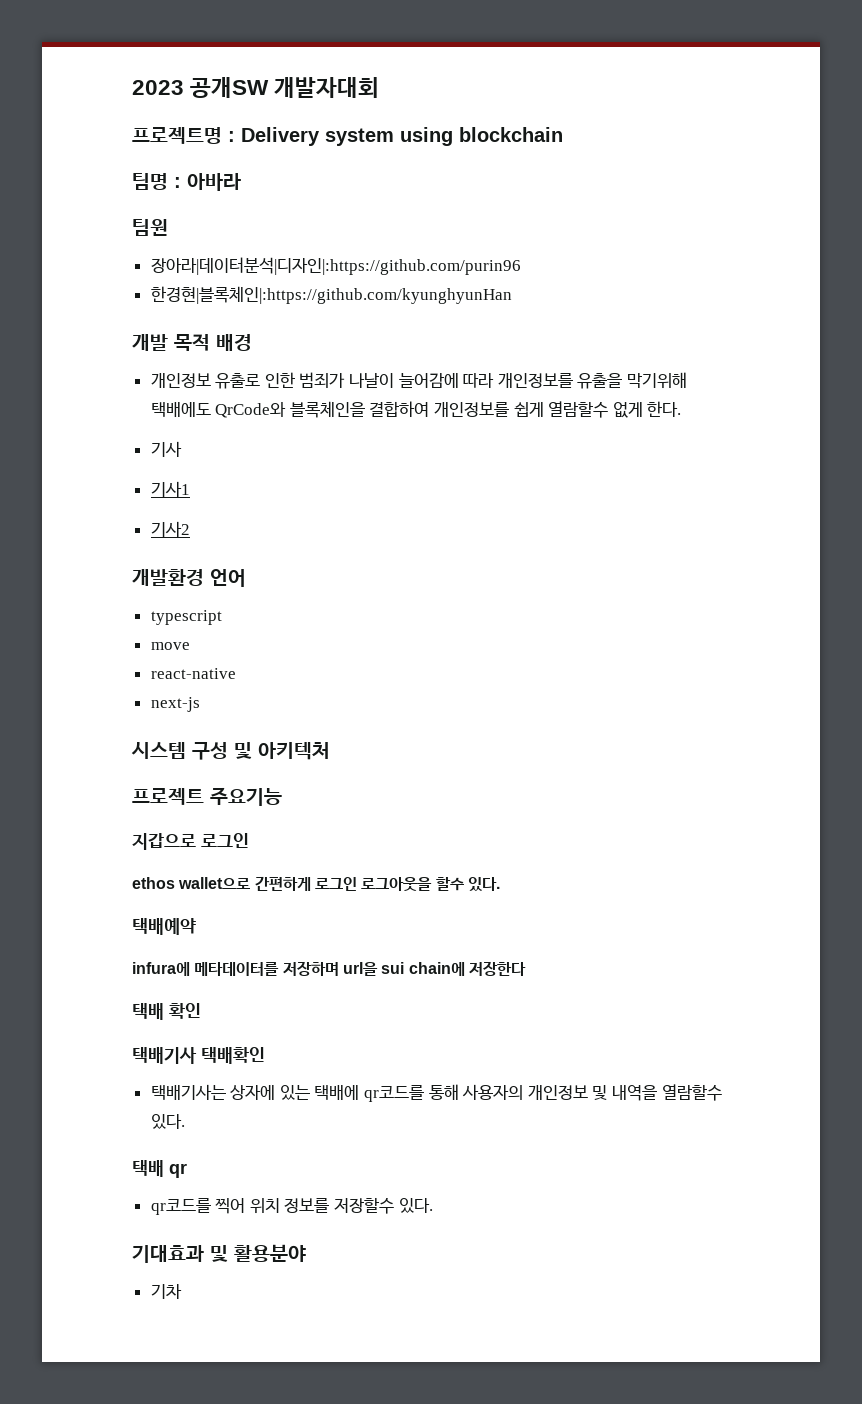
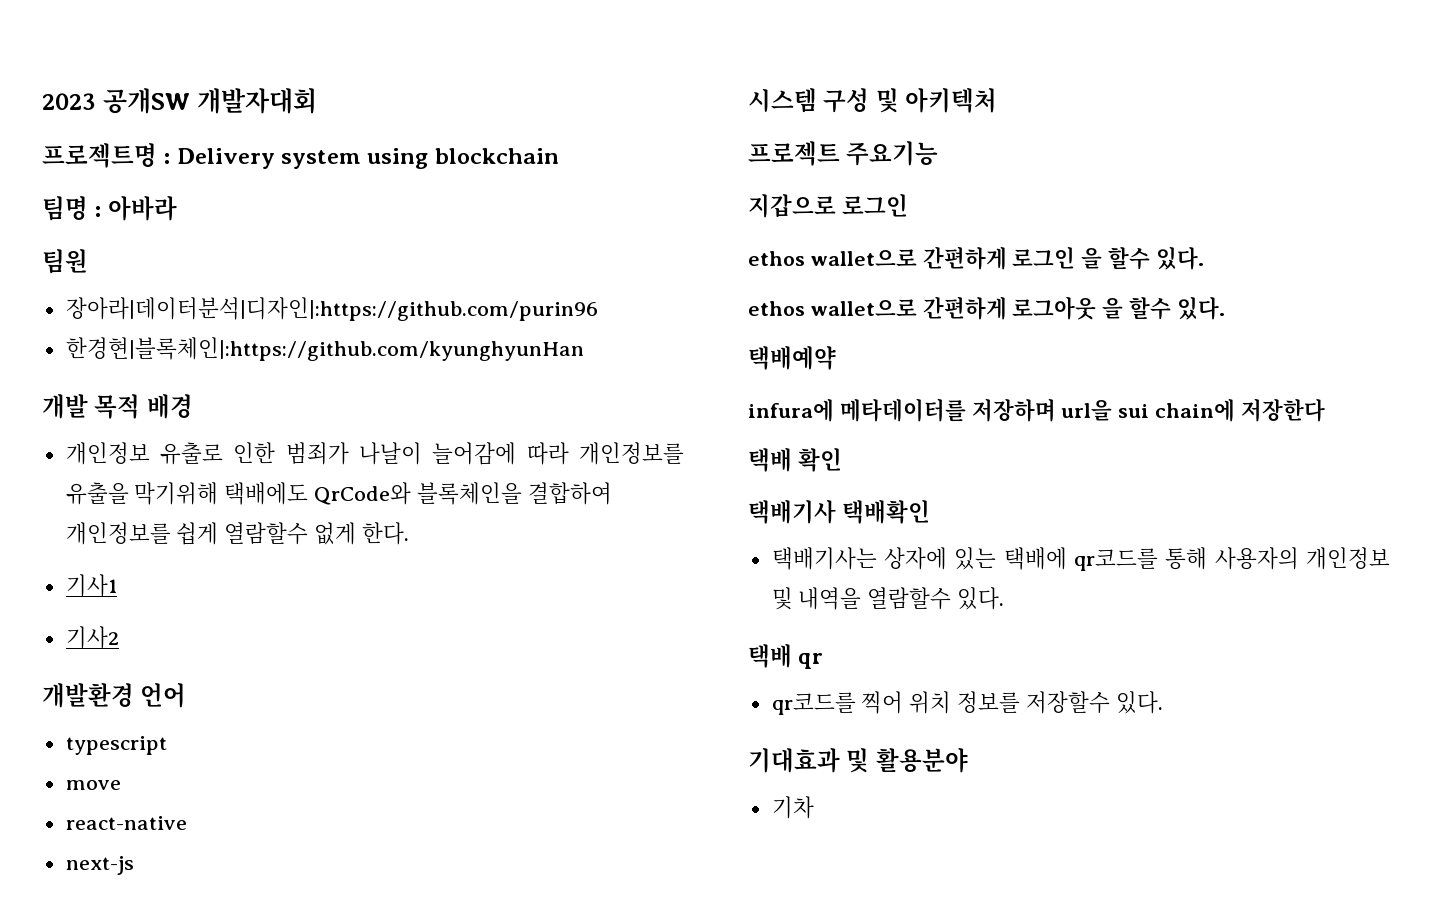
- 기사
- ethos wallet으로 간편하게 로그인 로그아웃을 할수 있다.
+ ethos wallet으로 간편하게 로그인 을 할수 있다.
+ ethos wallet으로 간편하게 로그아웃 을 할수 있다.

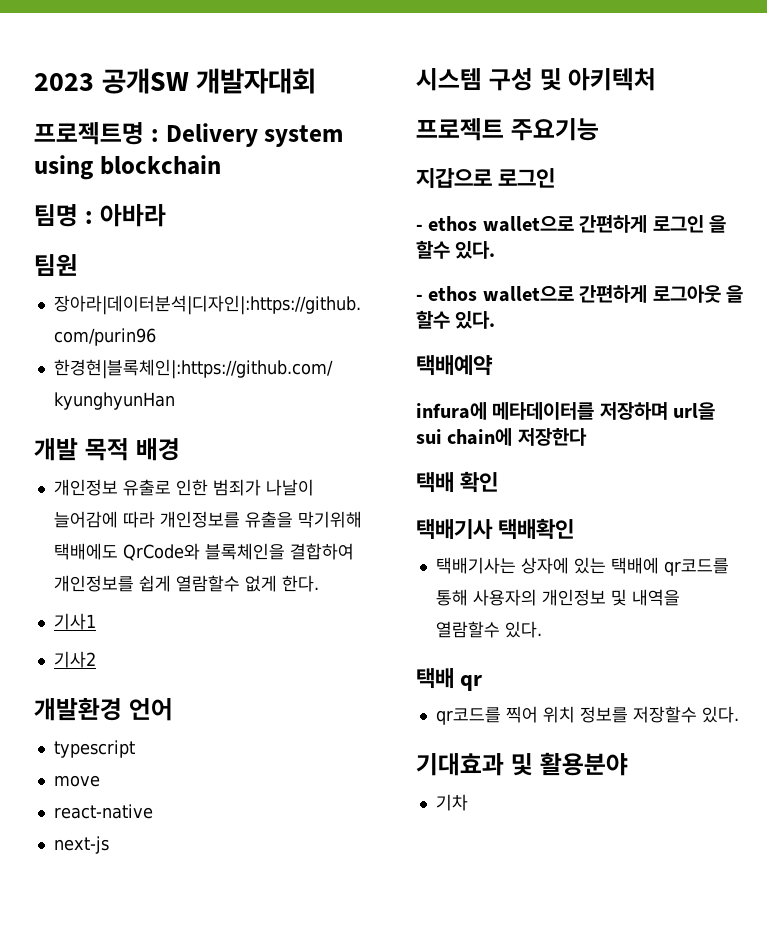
- ethos wallet으로 간편하게 로그인 을 할수 있다.
+ - ethos wallet으로 간편하게 로그인 을 할수 있다.
- ethos wallet으로 간편하게 로그아웃 을 할수 있다.
+ - ethos wallet으로 간편하게 로그아웃 을 할수 있다.

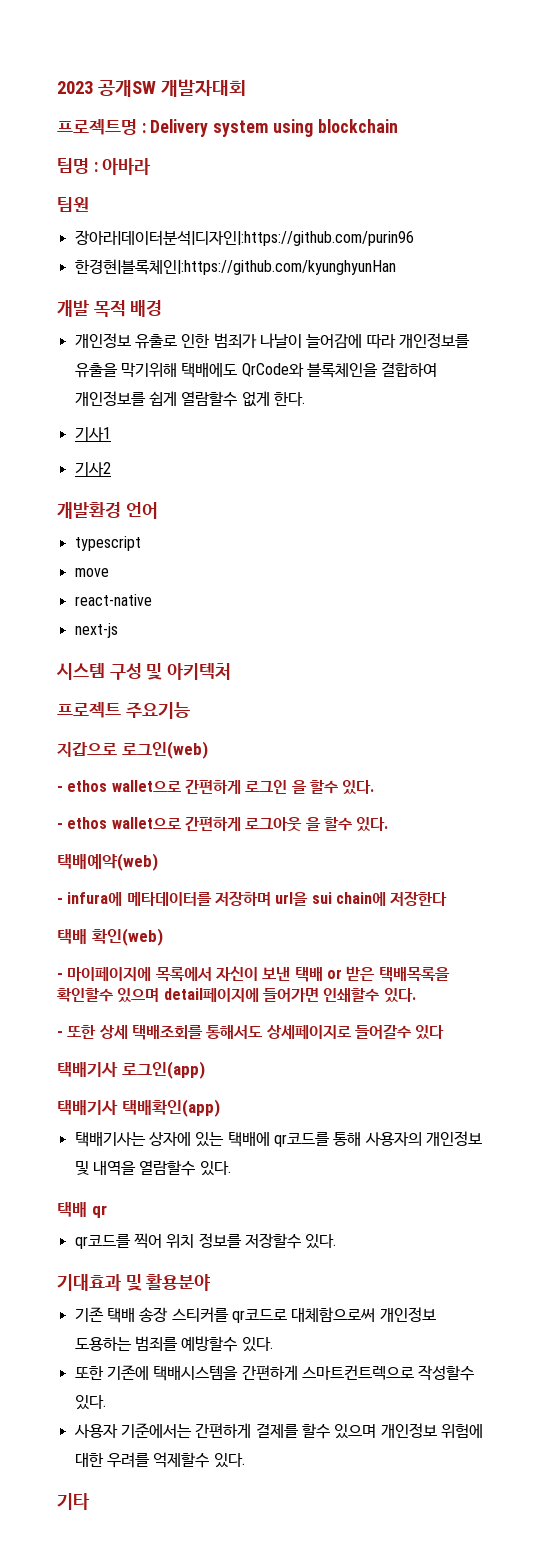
- 지갑으로 로그인
+ 지갑으로 로그인(web)
- 택배예약
- infura에 메타데이터를 저장하며 url을 sui chain에 저장한다
+ 택배예약(web)
+ - infura에 메타데이터를 저장하며 url을 sui chain에 저장한다
- 택배 확인
- 택배기사 택배확인
+ 택배 확인(web)
+ - 마이페이지에 목록에서 자신이 보낸 택배 or 받은 택배목록을 확인할수 있으며 detail페이지에 들어가면 인쇄할수 있다.
+ - 또한 상세 택배조회를 통해서도 상세페이지로 들어갈수 있다
+ 택배기사 로그인(app)
+ 택배기사 택배확인(app)
- 기차
+ 기존 택배 송장 스티커를 qr코드로 대체함으로써 개인정보 도용하는 범죄를 예방할수 있다.
+ 또한 기존에 택배시스템을 간편하게 스마트컨트렉으로 작성할수 있다.
+ 사용자 기준에서는 간편하게 결제를 할수 있으며 개인정보 위험에 대한 우려를 억제할수 있다.
+ 기타

